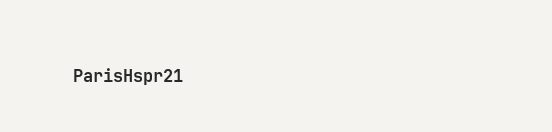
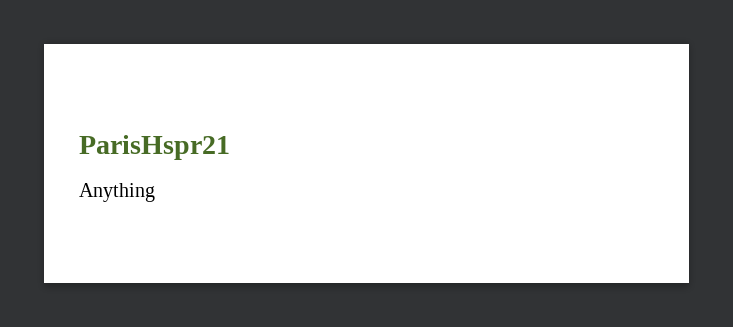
+ Anything

